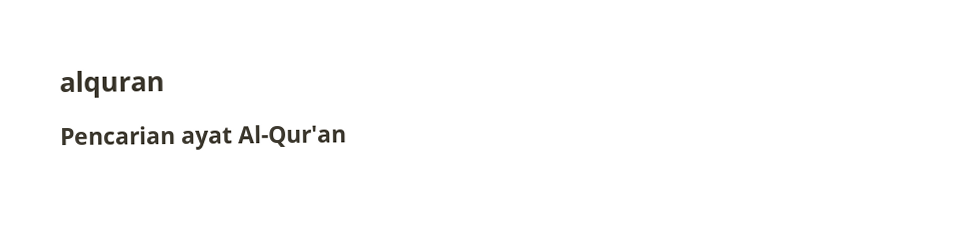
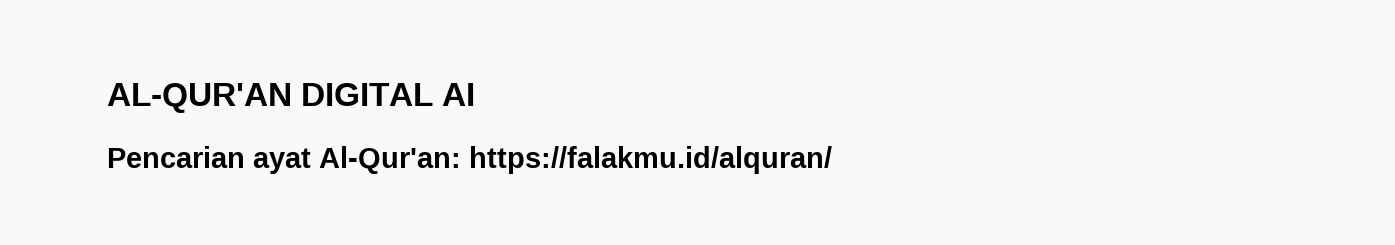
- alquran
+ AL-QUR'AN DIGITAL AI
- Pencarian ayat Al-Qur'an
+ Pencarian ayat Al-Qur'an: https://falakmu.id/alquran/

